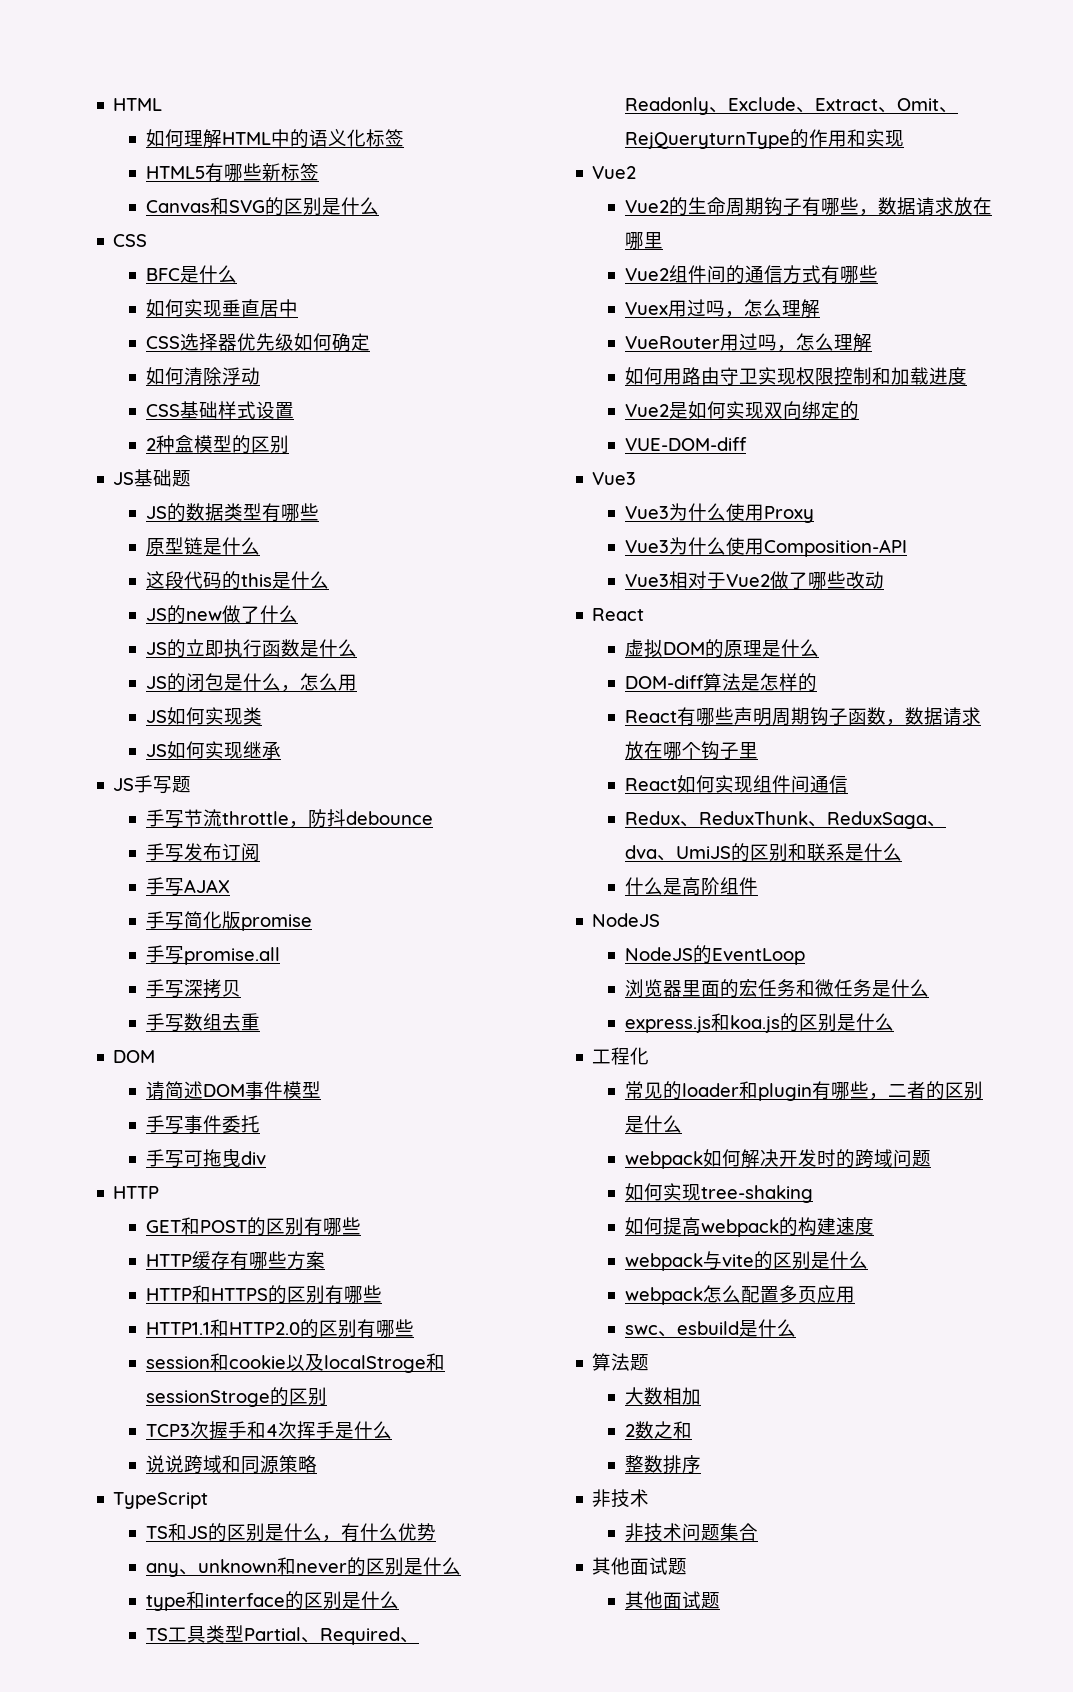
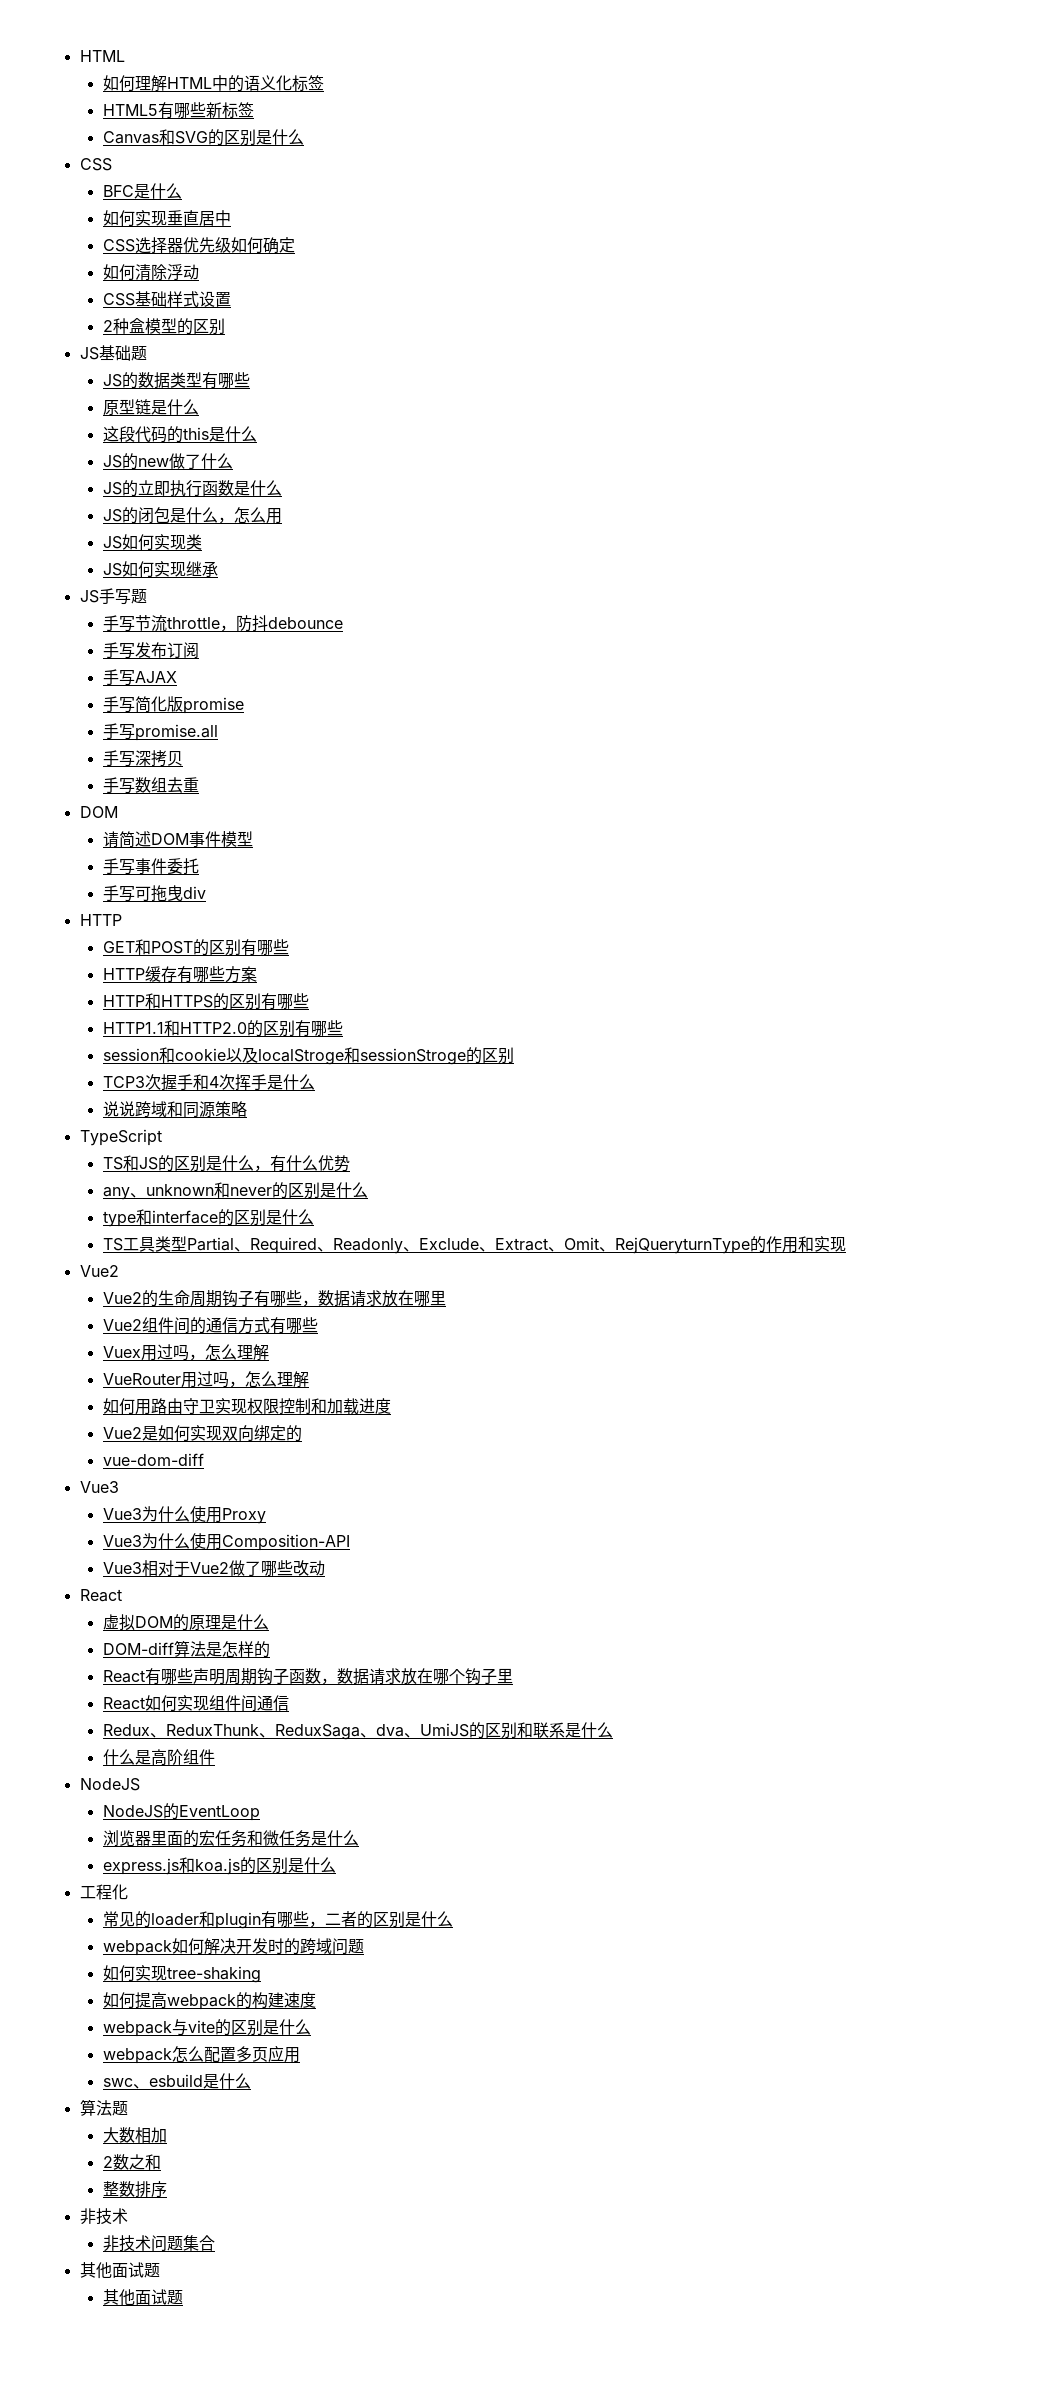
- VUE-DOM-diff
+ vue-dom-diff

